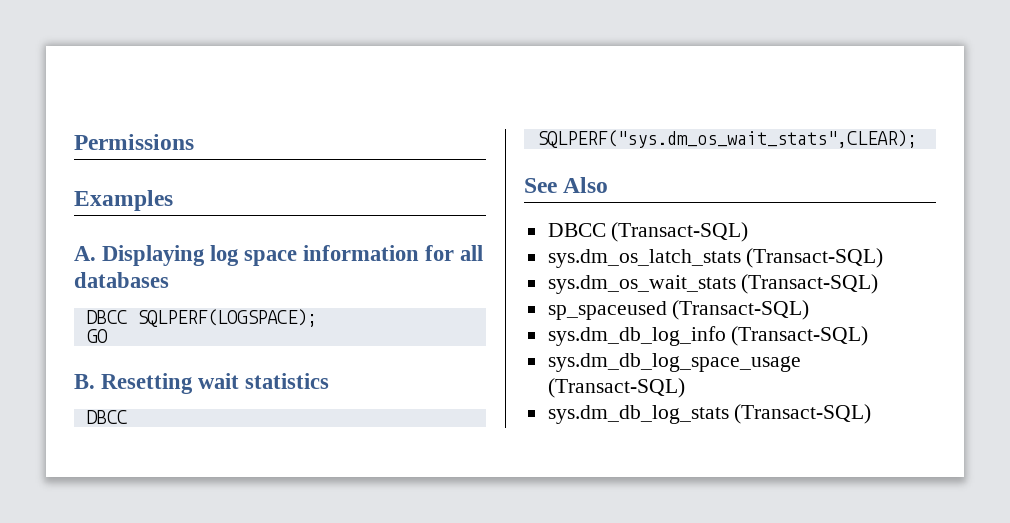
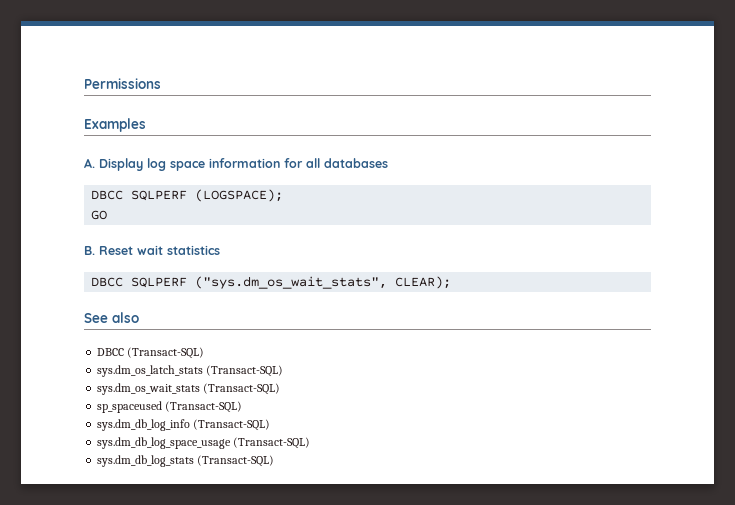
- A. Displaying log space information for all databases
+ A. Display log space information for all databases
- DBCC SQLPERF(LOGSPACE);
+ DBCC SQLPERF (LOGSPACE);
- B. Resetting wait statistics
+ B. Reset wait statistics
- DBCC SQLPERF("sys.dm_os_wait_stats",CLEAR);
+ DBCC SQLPERF ("sys.dm_os_wait_stats", CLEAR);
- See Also
+ See also

